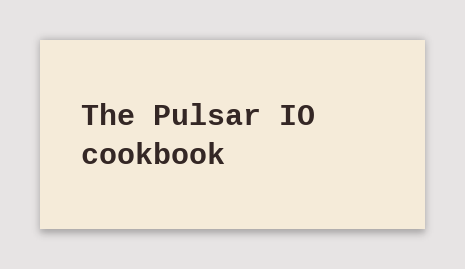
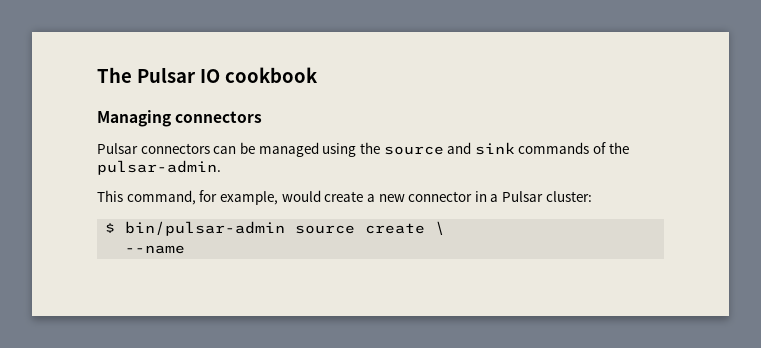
+ Managing connectors
+ Pulsar connectors can be managed using the source and sink commands of the pulsar-admin.
+ This command, for example, would create a new connector in a Pulsar cluster:
+ $ bin/pulsar-admin source create \
+ --name

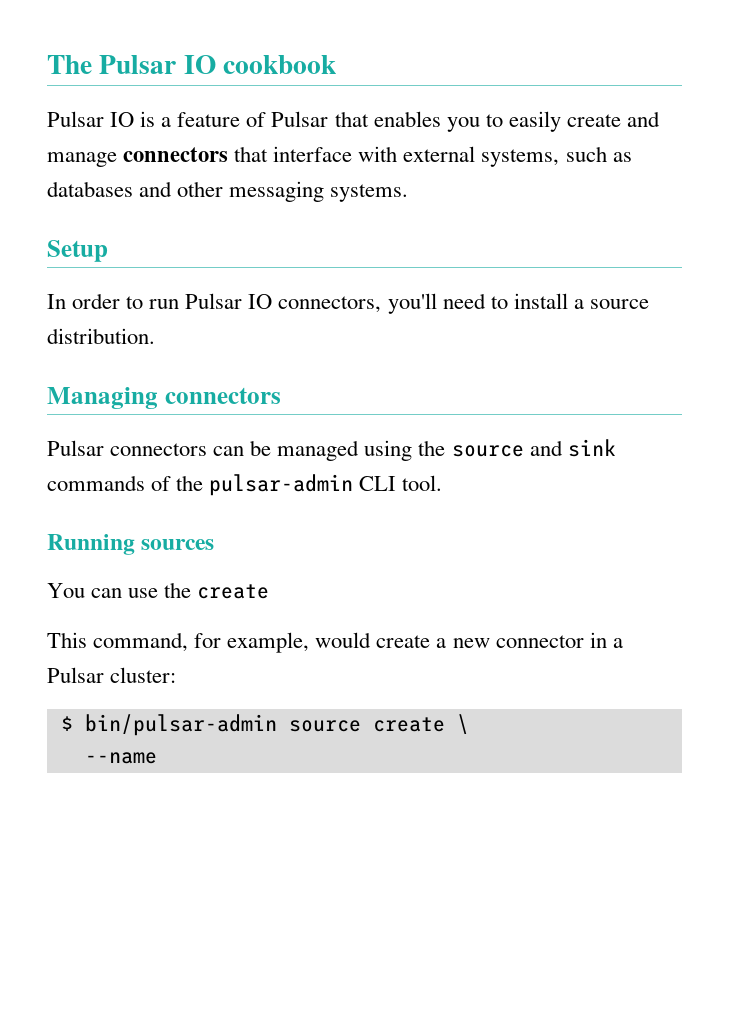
+ Pulsar IO is a feature of Pulsar that enables you to easily create and manage connectors that interface with external systems, such as databases and other messaging systems.
+ Setup
+ In order to run Pulsar IO connectors, you'll need to install a source distribution.
- Pulsar connectors can be managed using the source and sink commands of the pulsar-admin.
+ Pulsar connectors can be managed using the source and sink commands of the pulsar-admin CLI tool.
+ Running sources
+ You can use the create

